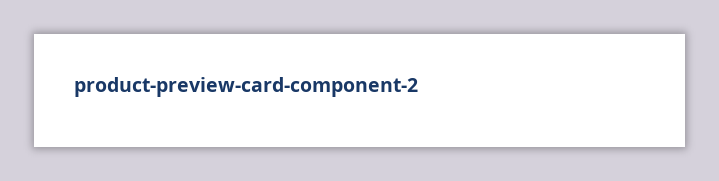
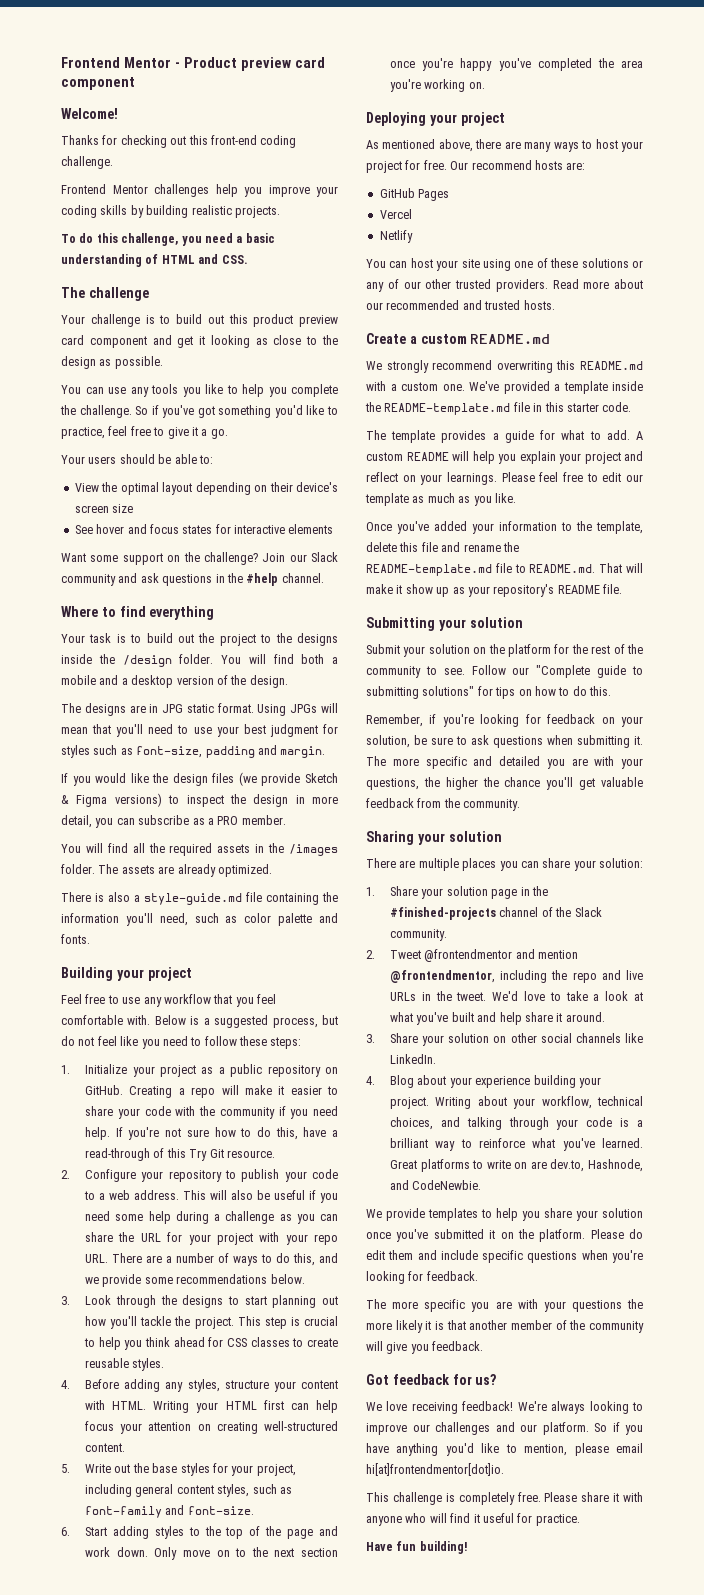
- product-preview-card-component-2
+ Frontend Mentor - Product preview card component
+ Welcome!
+ Thanks for checking out this front-end coding challenge.
+ Frontend Mentor challenges help you improve your coding skills by building realistic projects.
+ To do this challenge, you need a basic understanding of HTML and CSS.
+ The challenge
+ Your challenge is to build out this product preview card component and get it looking as close to the design as possible.
+ You can use any tools you like to help you complete the challenge. So if you've got something you'd like to practice, feel free to give it a go.
+ Your users should be able to:
+ View the optimal layout depending on their device's screen size
+ See hover and focus states for interactive elements
+ Want some support on the challenge? Join our Slack community and ask questions in the #help channel.
+ Where to find everything
+ Your task is to build out the project to the designs inside the /design folder. You will find both a mobile and a desktop version of the design.
+ The designs are in JPG static format. Using JPGs will mean that you'll need to use your best judgment for styles such as font-size, padding and margin.
+ If you would like the design files (we provide Sketch & Figma versions) to inspect the design in more detail, you can subscribe as a PRO member.
+ You will find all the required assets in the /images folder. The assets are already optimized.
+ There is also a style-guide.md file containing the information you'll need, such as color palette and fonts.
+ Building your project
+ Feel free to use any workflow that you feel comfortable with. Below is a suggested process, but do not feel like you need to follow these steps:
+ 1. Initialize your project as a public repository on GitHub. Creating a repo will make it easier to share your code with the community if you need help. If you're not sure how to do this, have a read-through of this Try Git resource.
+ 2. Configure your repository to publish your code to a web address. This will also be useful if you need some help during a challenge as you can share the URL for your project with your repo URL. There are a number of ways to do this, and we provide some recommendations below.
+ 3. Look through the designs to start planning out how you'll tackle the project. This step is crucial to help you think ahead for CSS classes to create reusable styles.
+ 4. Before adding any styles, structure your content with HTML. Writing your HTML first can help focus your attention on creating well-structured content.
+ 5. Write out the base styles for your project, including general content styles, such as font-family and font-size.
+ 6. Start adding styles to the top of the page and work down. Only move on to the next section once you're happy you've completed the area you're working on.
+ Deploying your project
+ As mentioned above, there are many ways to host your project for free. Our recommend hosts are:
+ GitHub Pages
+ Vercel
+ Netlify
+ You can host your site using one of these solutions or any of our other trusted providers. Read more about our recommended and trusted hosts.
+ Create a custom README.md
+ We strongly recommend overwriting this README.md with a custom one. We've provided a template inside the README-template.md file in this starter code.
+ The template provides a guide for what to add. A custom README will help you explain your project and reflect on your learnings. Please feel free to edit our template as much as you like.
+ Once you've added your information to the template, delete this file and rename the README-template.md file to README.md. That will make it show up as your repository's README file.
+ Submitting your solution
+ Submit your solution on the platform for the rest of the community to see. Follow our "Complete guide to submitting solutions" for tips on how to do this.
+ Remember, if you're looking for feedback on your solution, be sure to ask questions when submitting it. The more specific and detailed you are with your questions, the higher the chance you'll get valuable feedback from the community.
+ Sharing your solution
+ There are multiple places you can share your solution:
+ 1. Share your solution page in the #finished-projects channel of the Slack community.
+ 2. Tweet @frontendmentor and mention @frontendmentor, including the repo and live URLs in the tweet. We'd love to take a look at what you've built and help share it around.
+ 3. Share your solution on other social channels like LinkedIn.
+ 4. Blog about your experience building your project. Writing about your workflow, technical choices, and talking through your code is a brilliant way to reinforce what you've learned. Great platforms to write on are dev.to, Hashnode, and CodeNewbie.
+ We provide templates to help you share your solution once you've submitted it on the platform. Please do edit them and include specific questions when you're looking for feedback.
+ The more specific you are with your questions the more likely it is that another member of the community will give you feedback.
+ Got feedback for us?
+ We love receiving feedback! We're always looking to improve our challenges and our platform. So if you have anything you'd like to mention, please email hi[at]frontendmentor[dot]io.
+ This challenge is completely free. Please share it with anyone who will find it useful for practice.
+ Have fun building!

